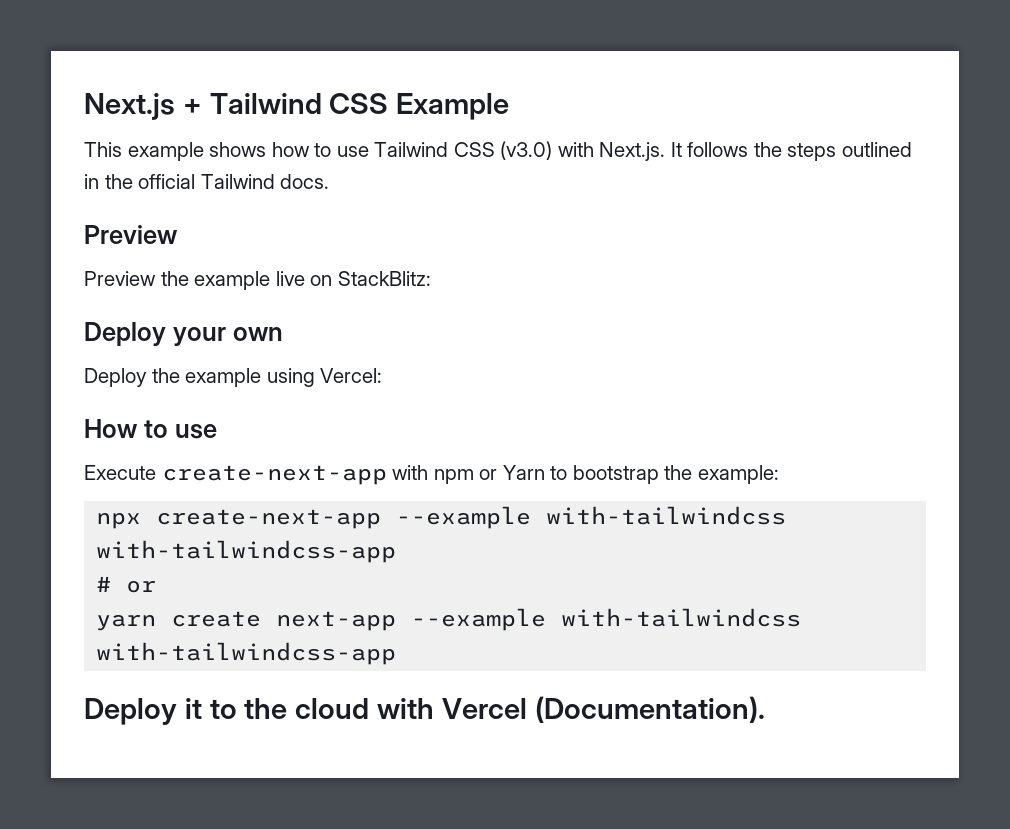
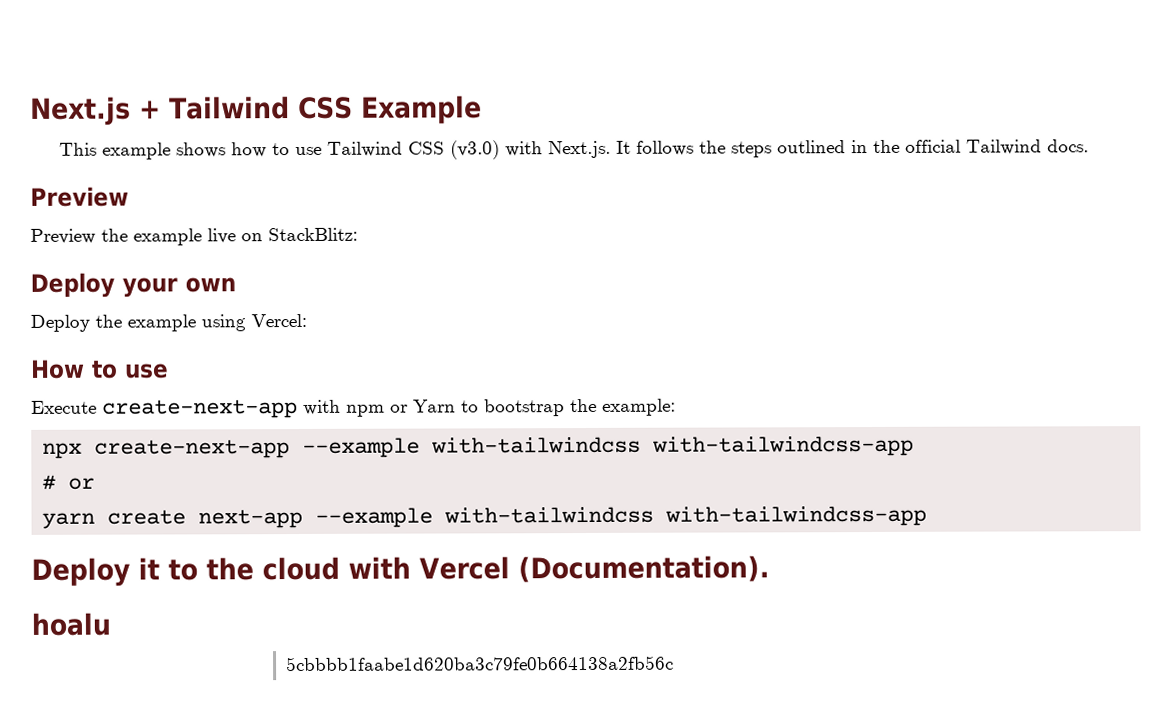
+ hoalu
+ 5cbbbb1faabe1d620ba3c79fe0b664138a2fb56c

